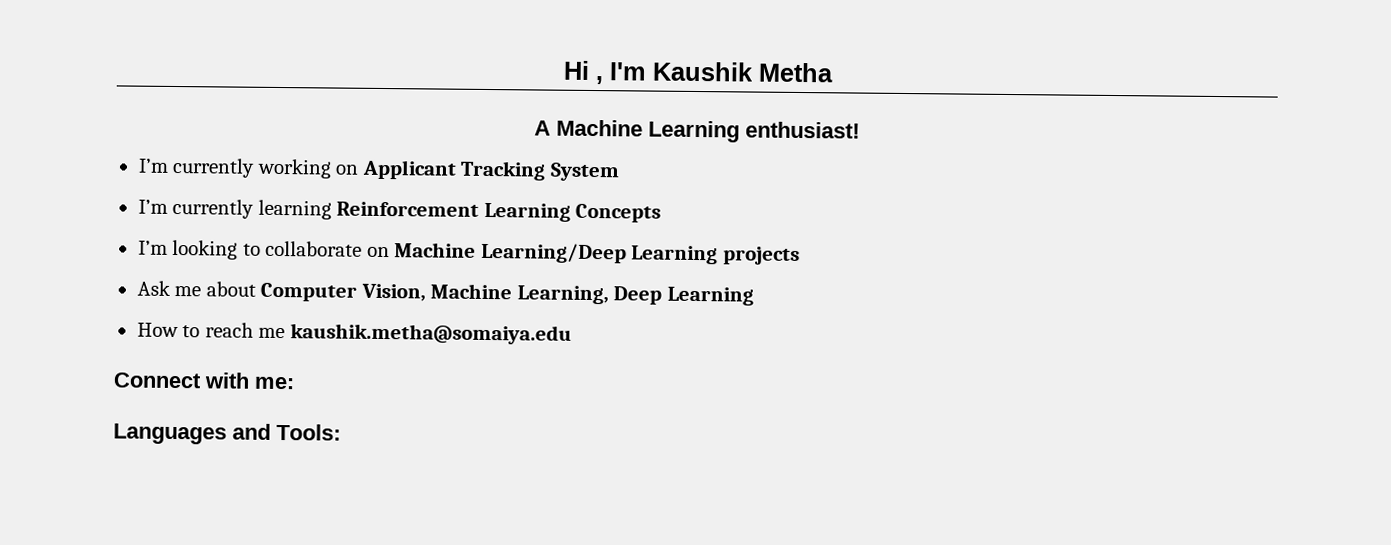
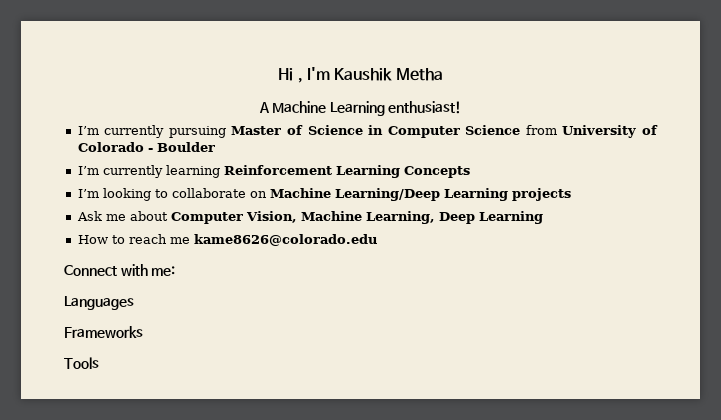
- I’m currently working on Applicant Tracking System
+ I’m currently pursuing Master of Science in Computer Science from University of Colorado - Boulder
- How to reach me kaushik.metha@somaiya.edu
+ How to reach me kame8626@colorado.edu
- Languages and Tools:
+ Languages
+ Frameworks
+ Tools

